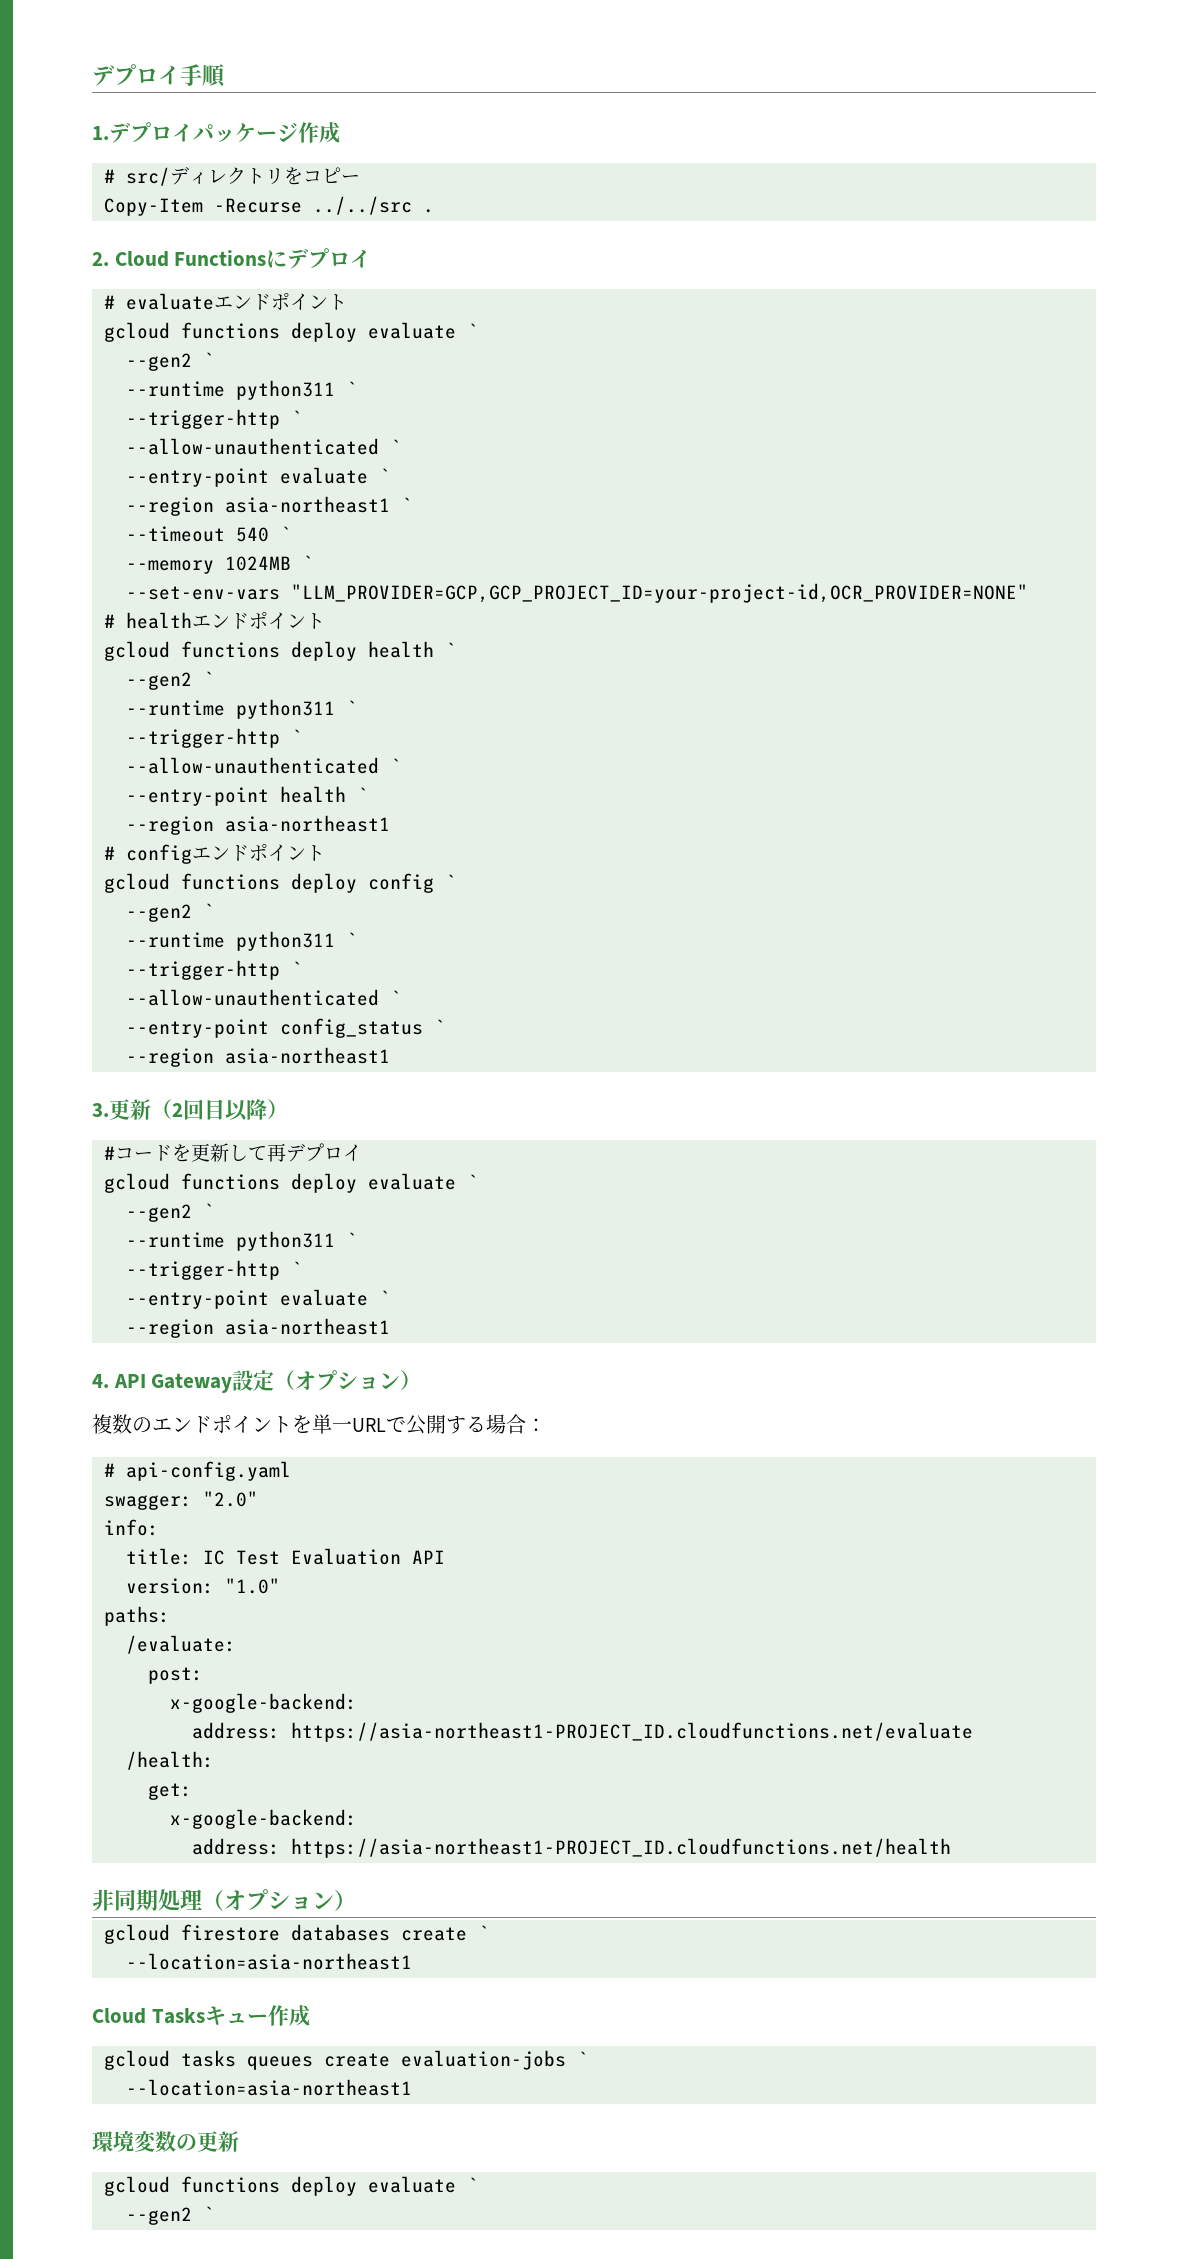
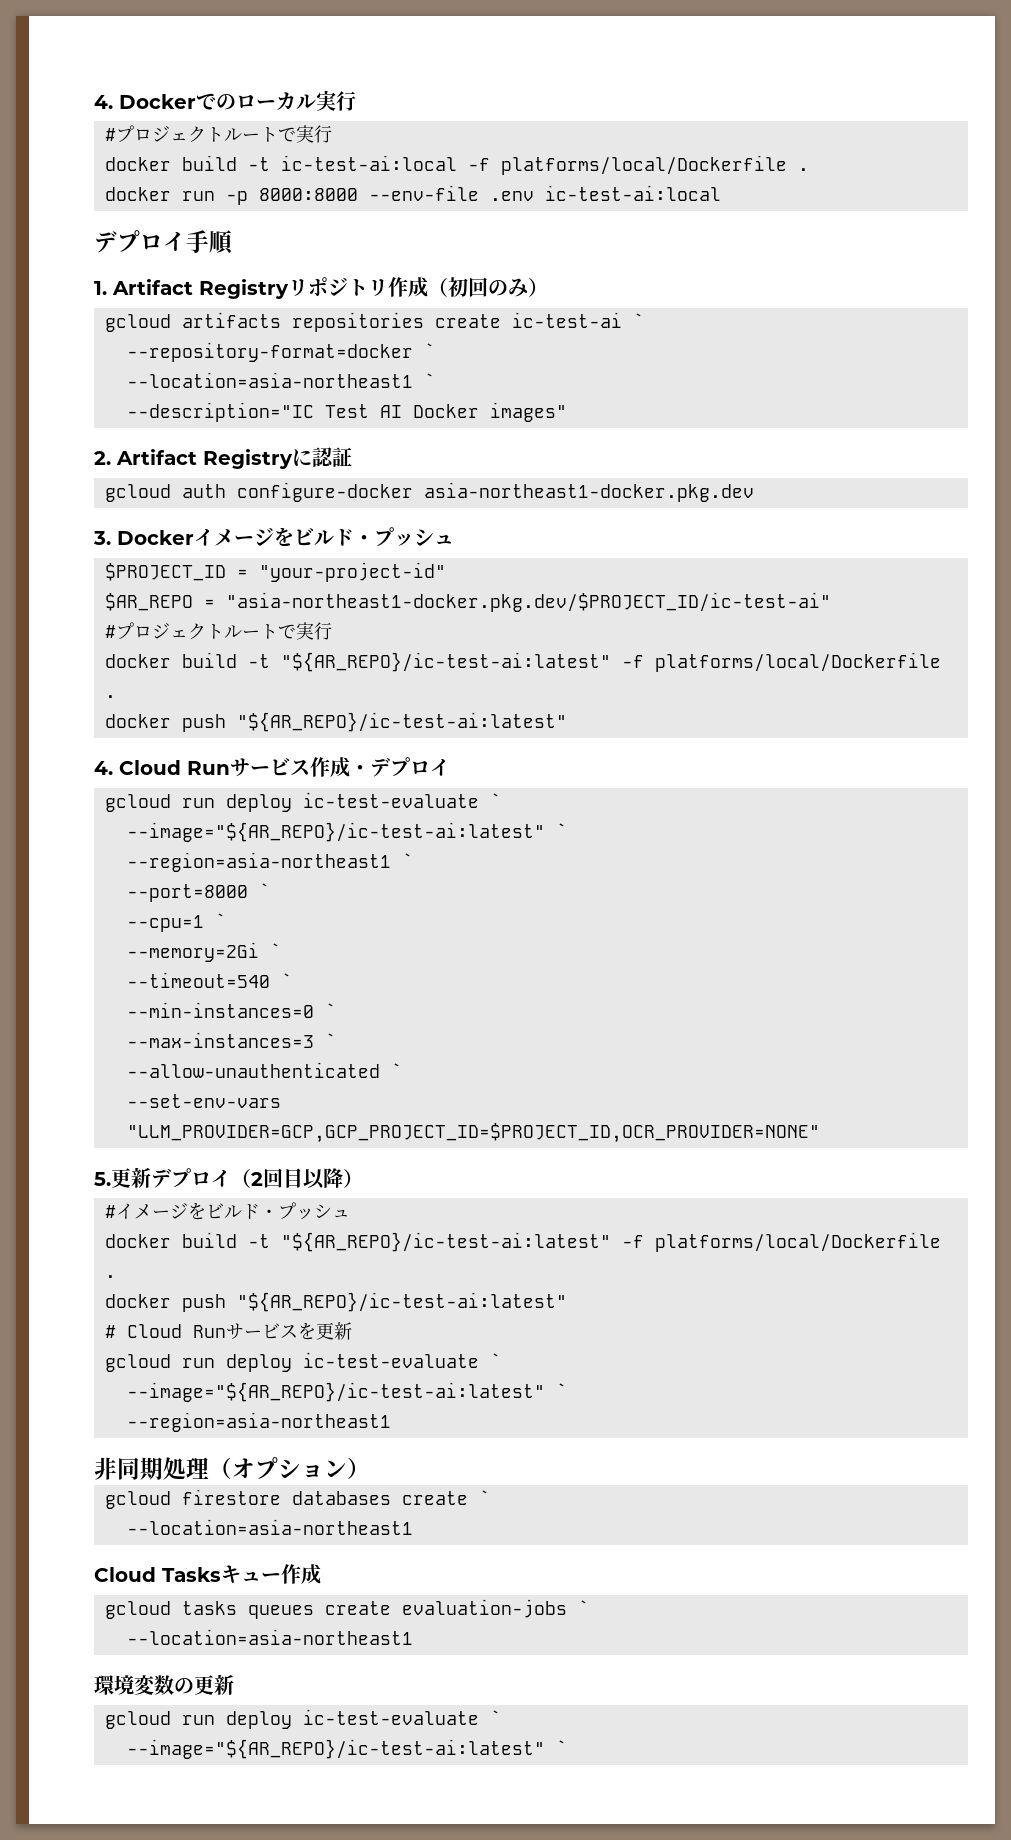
+ 4. Dockerでのローカル実行
+ #プロジェクトルートで実行
+ docker build -t ic-test-ai:local -f platforms/local/Dockerfile .
+ docker run -p 8000:8000 --env-file .env ic-test-ai:local
  デプロイ手順
- 1.デプロイパッケージ作成
- # src/ディレクトリをコピー
- Copy-Item -Recurse ../../src .
- 2. Cloud Functionsにデプロイ
- # evaluateエンドポイント
- gcloud functions deploy evaluate `
- --gen2 `
- --runtime python311 `
- --trigger-http `
+ 1. Artifact Registryリポジトリ作成（初回のみ）
+ gcloud artifacts repositories create ic-test-ai `
+ --repository-format=docker `
+ --location=asia-northeast1 `
+ --description="IC Test AI Docker images"
+ 2. Artifact Registryに認証
+ gcloud auth configure-docker asia-northeast1-docker.pkg.dev
+ 3. Dockerイメージをビルド・プッシュ
+ $PROJECT_ID = "your-project-id"
+ $AR_REPO = "asia-northeast1-docker.pkg.dev/$PROJECT_ID/ic-test-ai"
+ #プロジェクトルートで実行
+ docker build -t "${AR_REPO}/ic-test-ai:latest" -f platforms/local/Dockerfile .
+ docker push "${AR_REPO}/ic-test-ai:latest"
+ 4. Cloud Runサービス作成・デプロイ
+ gcloud run deploy ic-test-evaluate `
+ --image="${AR_REPO}/ic-test-ai:latest" `
+ --region=asia-northeast1 `
+ --port=8000 `
+ --cpu=1 `
+ --memory=2Gi `
+ --timeout=540 `
+ --min-instances=0 `
+ --max-instances=3 `
  --allow-unauthenticated `
- --entry-point evaluate `
- --region asia-northeast1 `
- --timeout 540 `
- --memory 1024MB `
- --set-env-vars "LLM_PROVIDER=GCP,GCP_PROJECT_ID=your-project-id,OCR_PROVIDER=NONE"
- # healthエンドポイント
- gcloud functions deploy health `
- --gen2 `
- --runtime python311 `
- --trigger-http `
- --allow-unauthenticated `
- --entry-point health `
- --region asia-northeast1
- # configエンドポイント
- gcloud functions deploy config `
- --gen2 `
- --runtime python311 `
- --trigger-http `
- --allow-unauthenticated `
- --entry-point config_status `
- --region asia-northeast1
- 3.更新（2回目以降）
+ --set-env-vars "LLM_PROVIDER=GCP,GCP_PROJECT_ID=$PROJECT_ID,OCR_PROVIDER=NONE"
+ 5.更新デプロイ（2回目以降）
- #コードを更新して再デプロイ
- gcloud functions deploy evaluate `
- --gen2 `
- --runtime python311 `
- --trigger-http `
- --entry-point evaluate `
- --region asia-northeast1
- 4. API Gateway設定（オプション）
- 複数のエンドポイントを単一URLで公開する場合：
- # api-config.yaml
- swagger: "2.0"
- info:
- title: IC Test Evaluation API
- version: "1.0"
- paths:
- /evaluate:
- post:
- x-google-backend:
- address: https://asia-northeast1-PROJECT_ID.cloudfunctions.net/evaluate
- /health:
- get:
- x-google-backend:
- address: https://asia-northeast1-PROJECT_ID.cloudfunctions.net/health
+ #イメージをビルド・プッシュ
+ docker build -t "${AR_REPO}/ic-test-ai:latest" -f platforms/local/Dockerfile .
+ docker push "${AR_REPO}/ic-test-ai:latest"
+ # Cloud Runサービスを更新
+ gcloud run deploy ic-test-evaluate `
+ --image="${AR_REPO}/ic-test-ai:latest" `
+ --region=asia-northeast1
  環境変数の更新
- gcloud functions deploy evaluate `
- --gen2 `
+ gcloud run deploy ic-test-evaluate `
+ --image="${AR_REPO}/ic-test-ai:latest" `

